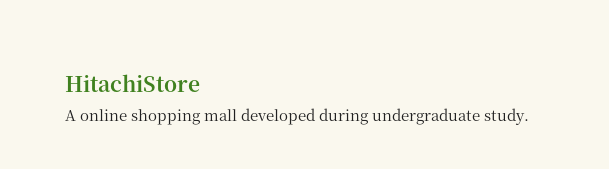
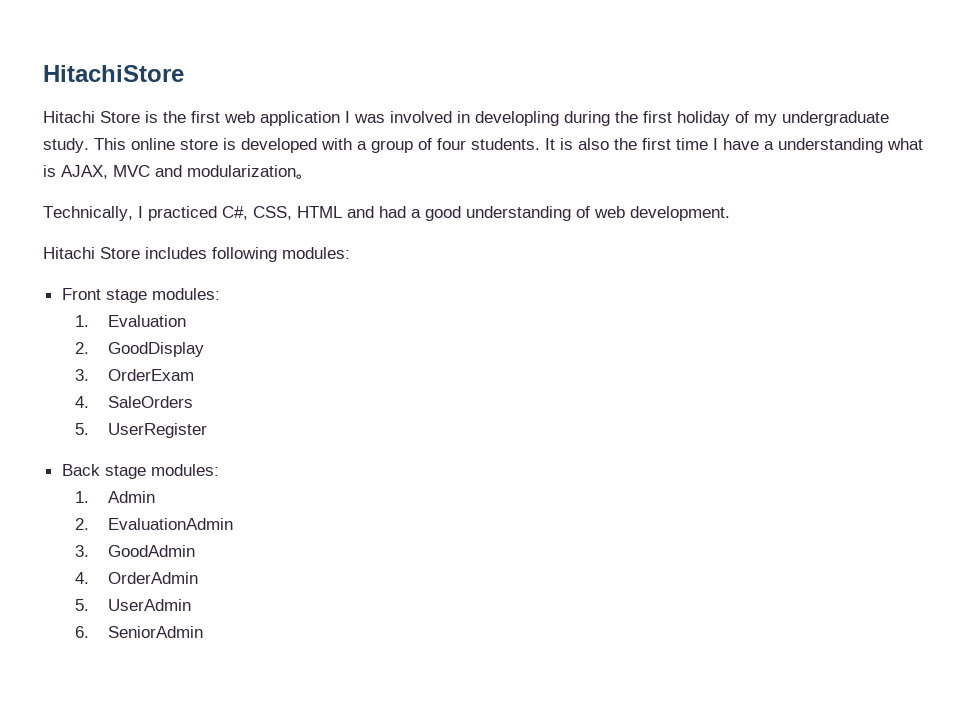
- A online shopping mall developed during undergraduate study.
+ Hitachi Store is the first web application I was involved in developling during the first holiday of my undergraduate study. This online store is developed with a group of four students. It is also the first time I have a understanding what is AJAX, MVC and modularization。
+ Technically, I practiced C#, CSS, HTML and had a good understanding of web development.
+ Hitachi Store includes following modules:
+ Front stage modules:
+ 1. Evaluation
+ 2. GoodDisplay
+ 3. OrderExam
+ 4. SaleOrders
+ 5. UserRegister
+ Back stage modules:
+ 1. Admin
+ 2. EvaluationAdmin
+ 3. GoodAdmin
+ 4. OrderAdmin
+ 5. UserAdmin
+ 6. SeniorAdmin

